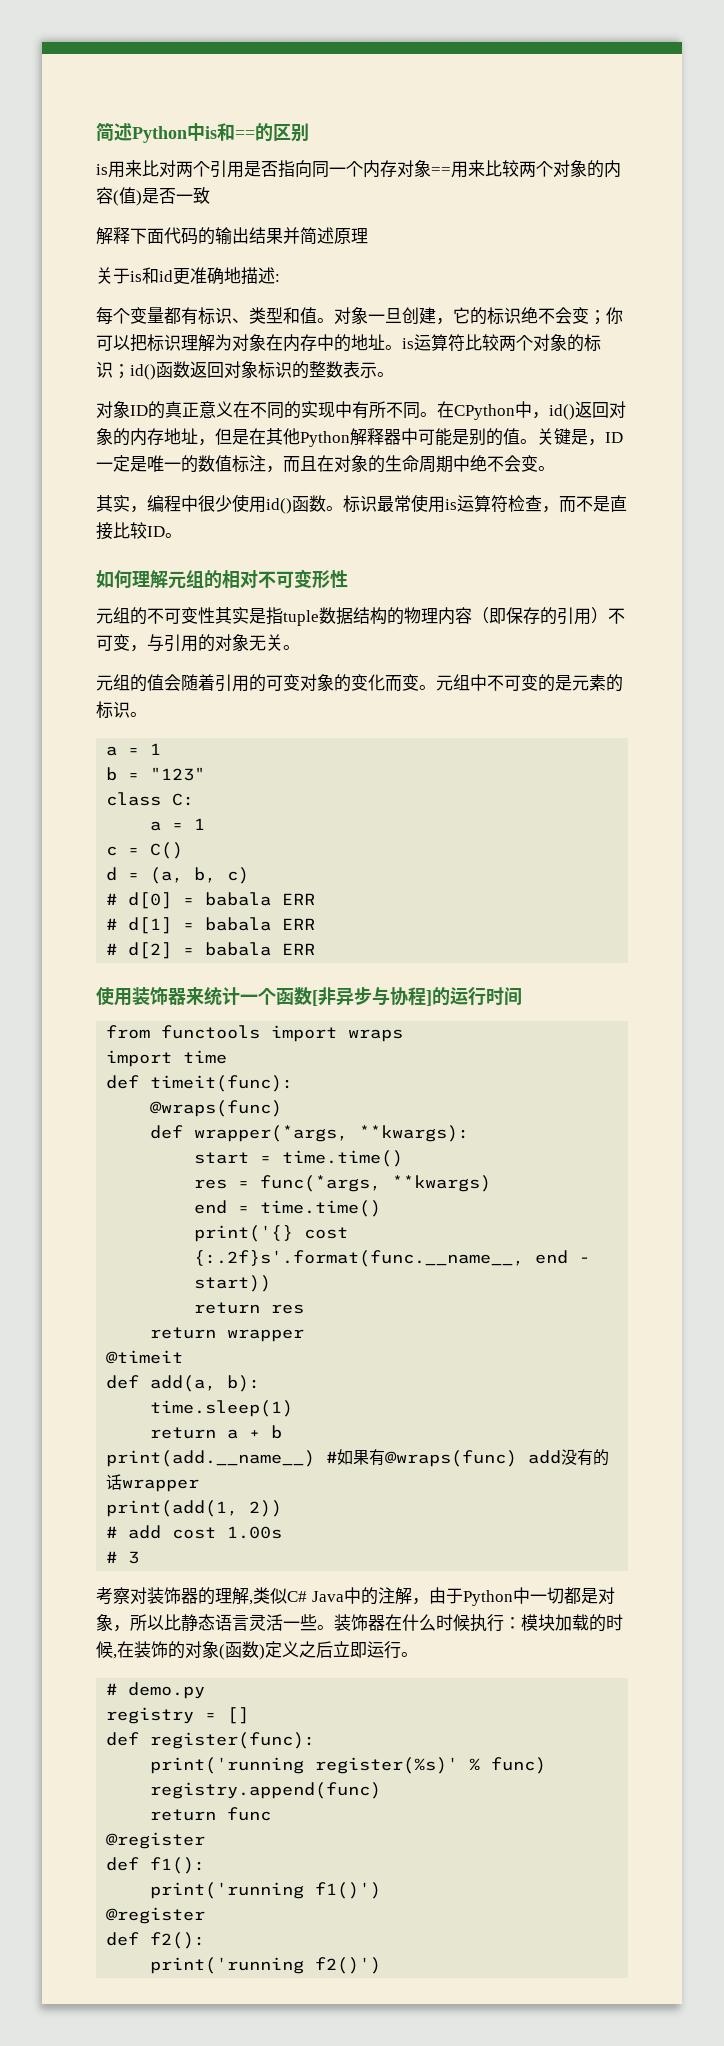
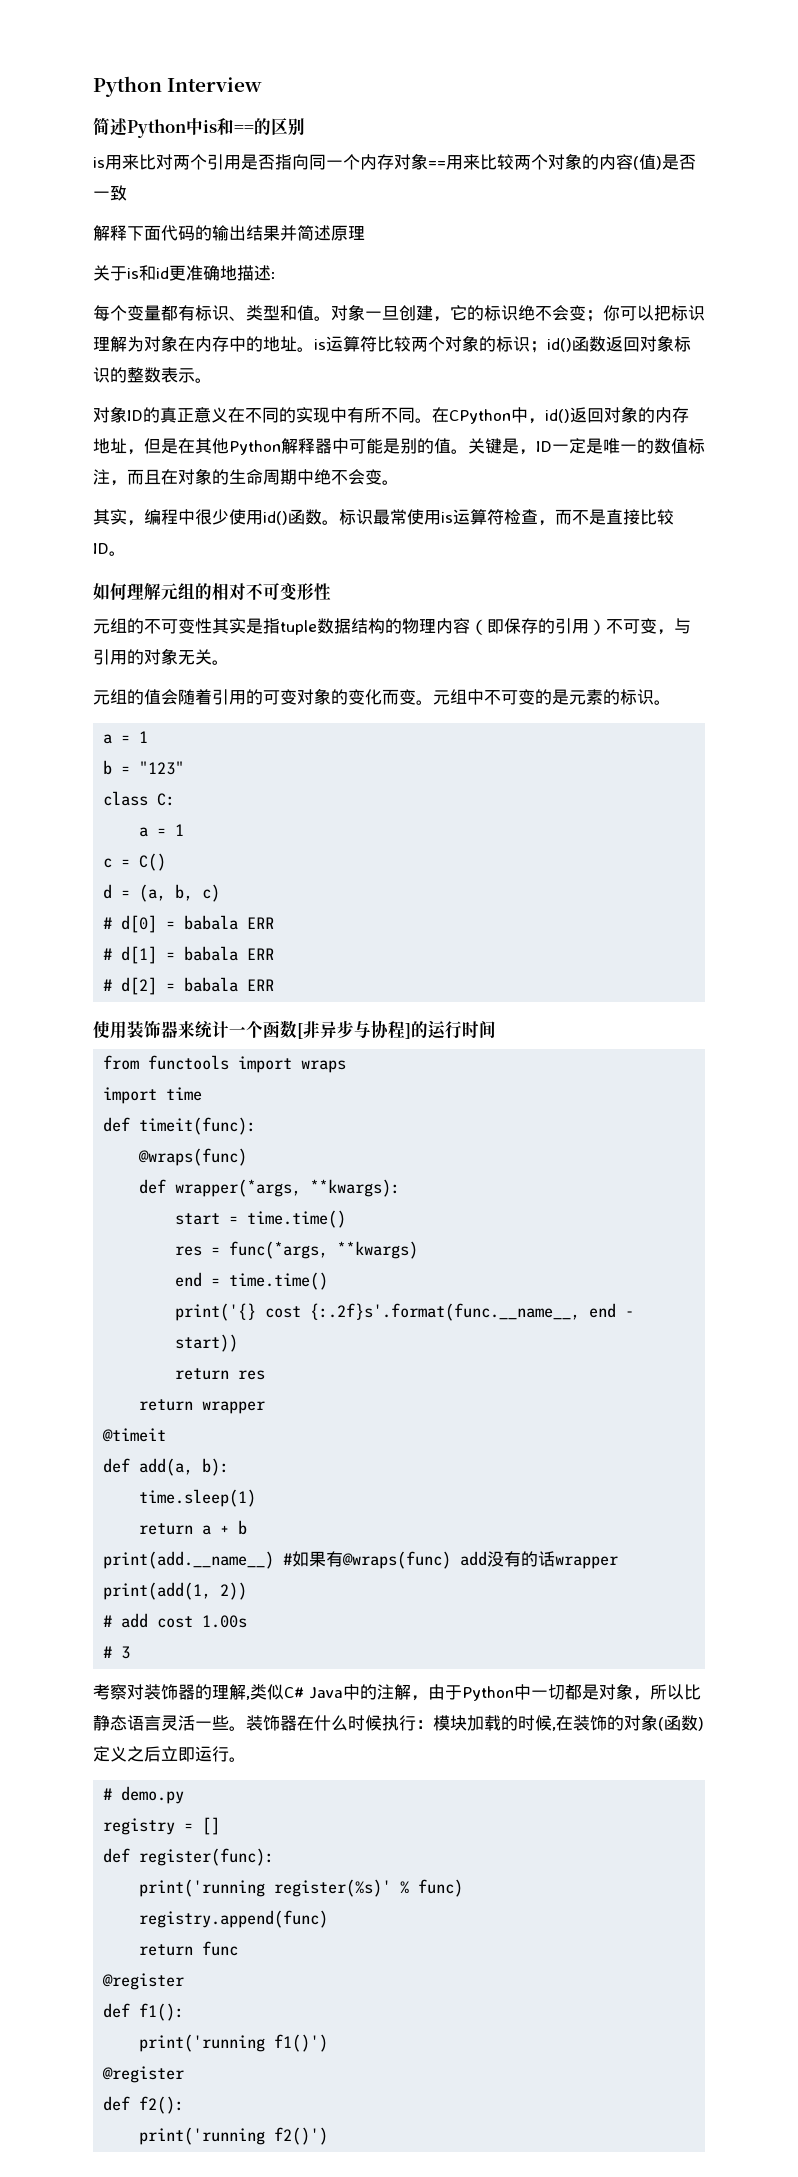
+ Python Interview

